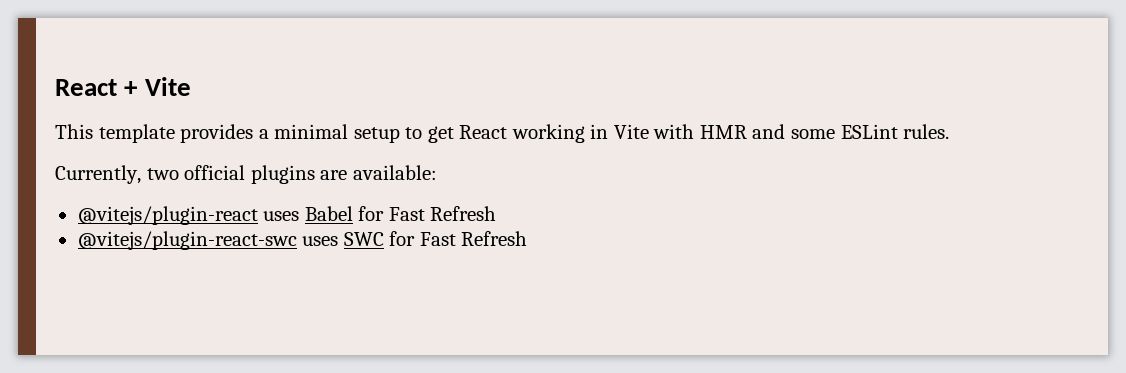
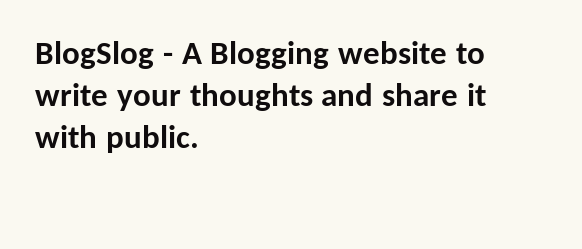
- React + Vite
- This template provides a minimal setup to get React working in Vite with HMR and some ESLint rules.
- Currently, two official plugins are available:
- @vitejs/plugin-react uses Babel for Fast Refresh
- @vitejs/plugin-react-swc uses SWC for Fast Refresh
+ BlogSlog - A Blogging website to write your thoughts and share it with public.

